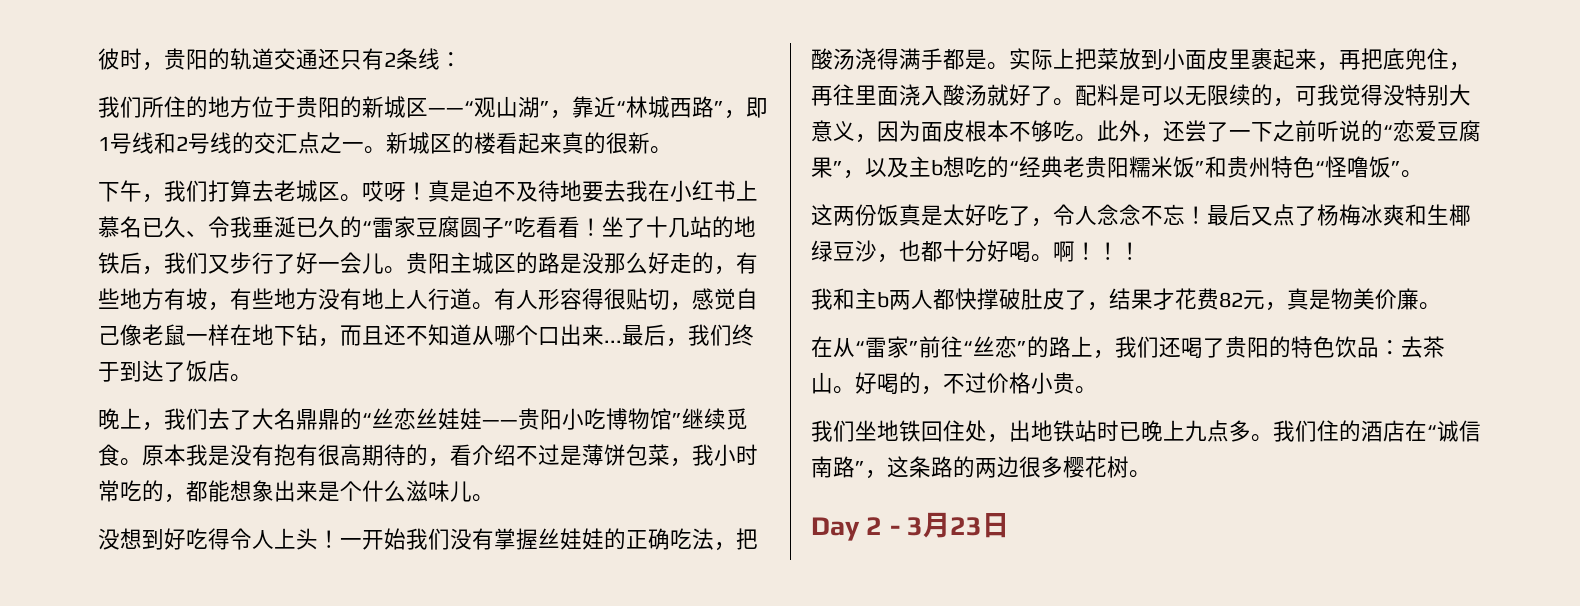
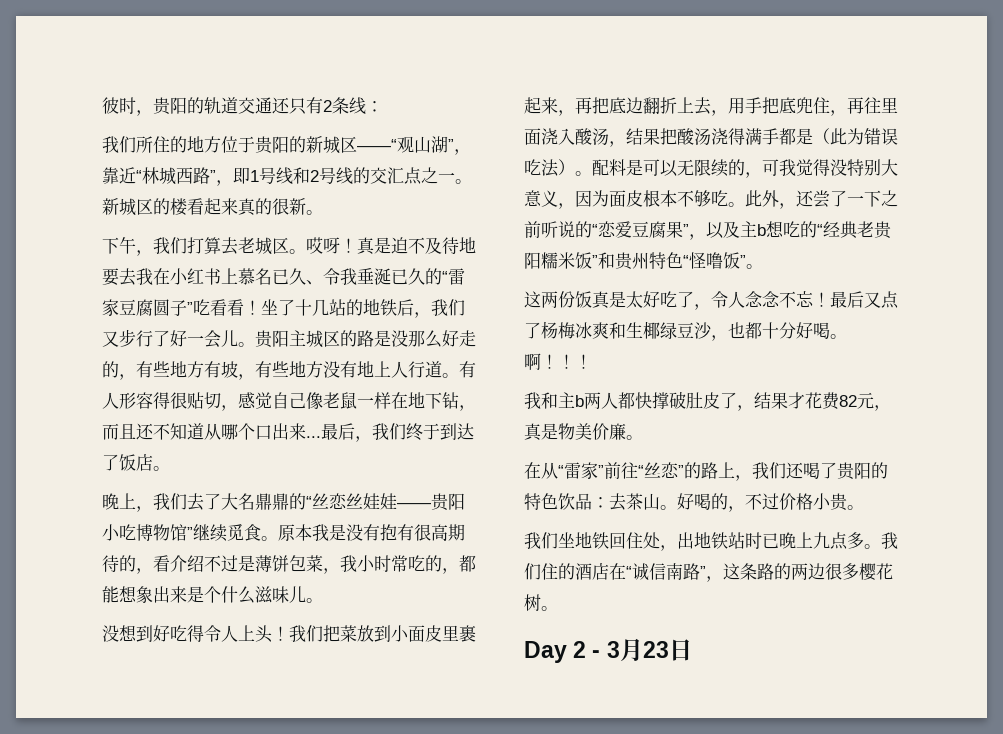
- 一开始我们没有掌握丝娃娃的正确吃法，把酸汤浇得满手都是。实际上把菜放到小面皮里裹起来，再把底兜住，再往里面浇入酸汤就好了。
+ 我们把菜放到小面皮里裹起来，再把底边翻折上去，用手把底兜住，再往里面浇入酸汤，结果把酸汤浇得满手都是（此为错误吃法）。

